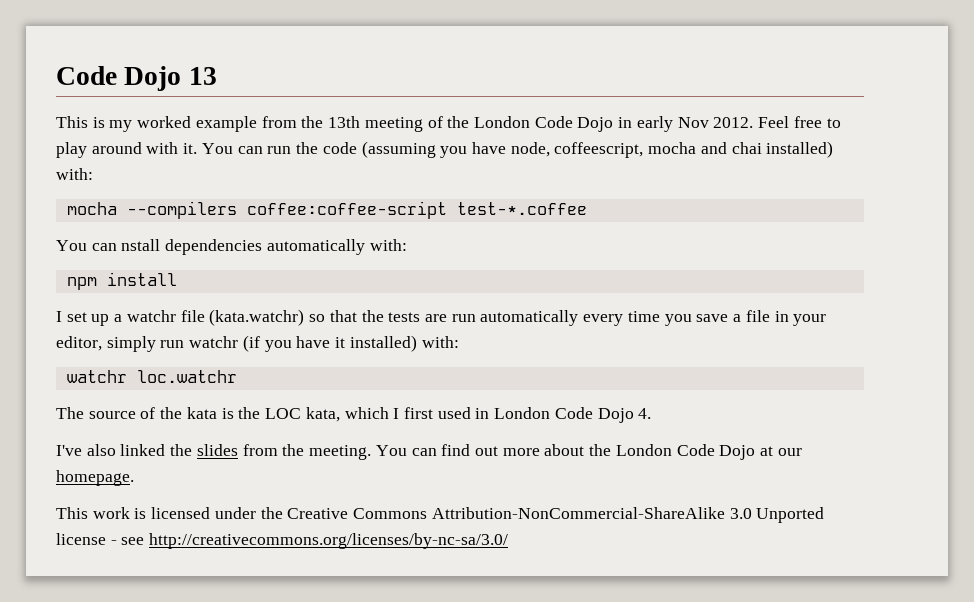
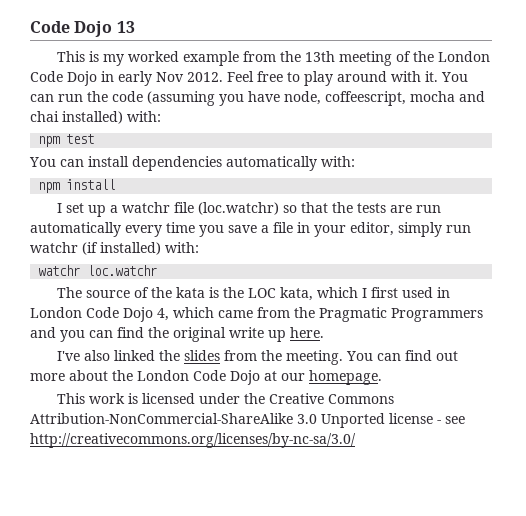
- mocha --compilers coffee:coffee-script test-*.coffee
- You can nstall dependencies automatically with:
+ npm test
+ You can install dependencies automatically with:
- I set up a watchr file (kata.watchr) so that the tests are run automatically every time you save a file in your editor, simply run watchr (if you have it installed) with:
+ I set up a watchr file (loc.watchr) so that the tests are run automatically every time you save a file in your editor, simply run watchr (if installed) with:
- The source of the kata is the LOC kata, which I first used in London Code Dojo 4.
+ The source of the kata is the LOC kata, which I first used in London Code Dojo 4, which came from the Pragmatic Programmers and you can find the original write up here.

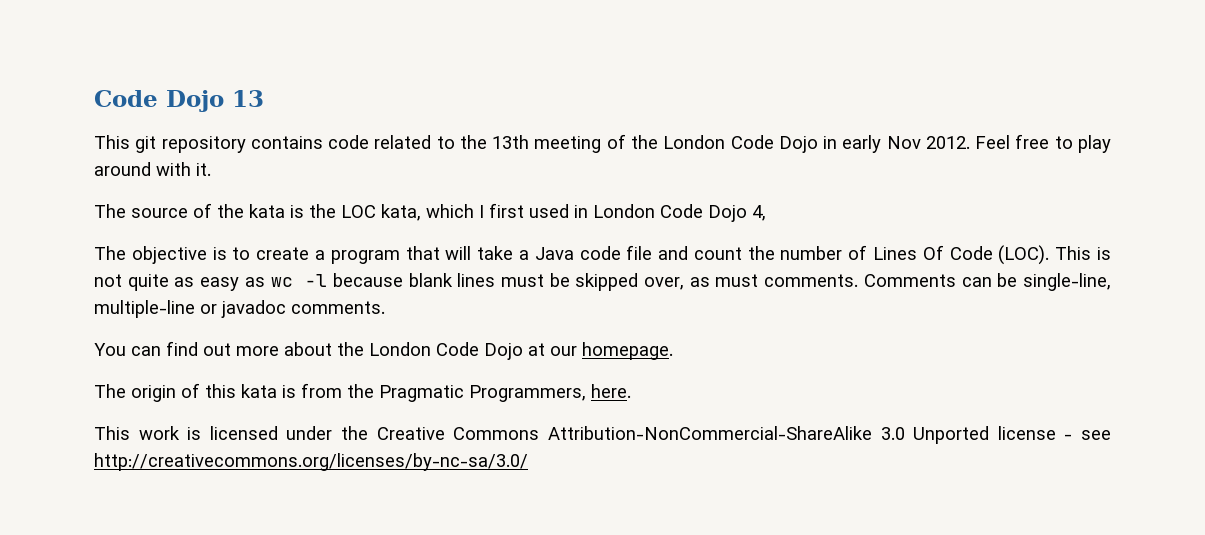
- This is my worked example from the 13th meeting of the London Code Dojo in early Nov 2012.
+ This git repository contains code related to the 13th meeting of the London Code Dojo in early Nov 2012.
- You can run the code (assuming you have node, coffeescript, mocha and chai installed) with:
- npm test
- You can install dependencies automatically with:
- npm install
- I set up a watchr file (loc.watchr) so that the tests are run automatically every time you save a file in your editor, simply run watchr (if installed) with:
- watchr loc.watchr
- The source of the kata is the LOC kata, which I first used in London Code Dojo 4, which came from the Pragmatic Programmers and you can find the original write up here.
- I've also linked the slides from the meeting. You can find out more about the London Code Dojo at our homepage.
+ The source of the kata is the LOC kata, which I first used in London Code Dojo 4,
+ The objective is to create a program that will take a Java code file and count the number of Lines Of Code (LOC). This is not quite as easy as wc -l because blank lines must be skipped over, as must comments. Comments can be single-line, multiple-line or javadoc comments.
+ You can find out more about the London Code Dojo at our homepage.
+ The origin of this kata is from the Pragmatic Programmers, here.

